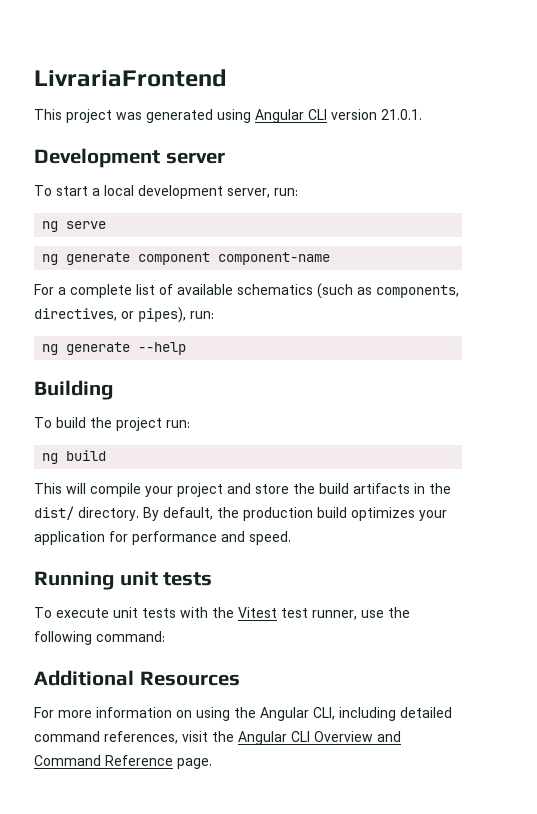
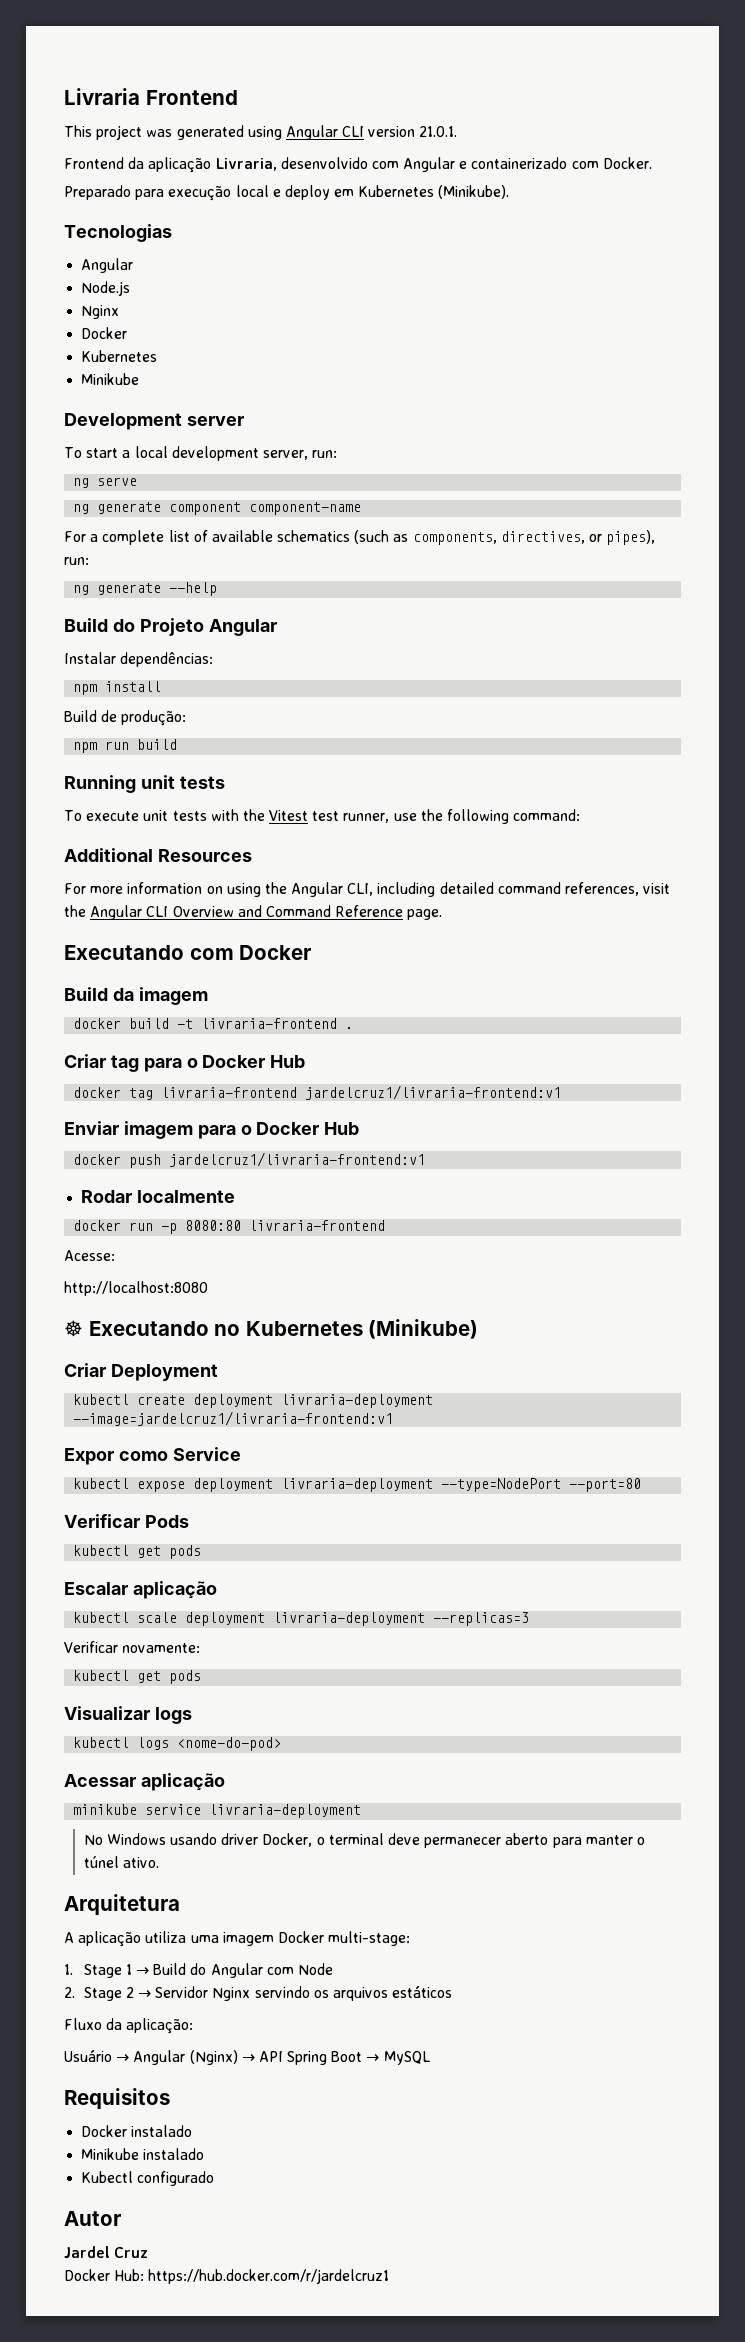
- LivrariaFrontend
+ Livraria Frontend
+ Frontend da aplicação Livraria, desenvolvido com Angular e containerizado com Docker.
+ Preparado para execução local e deploy em Kubernetes (Minikube).
+ Tecnologias
+ Angular
+ Node.js
+ Nginx
+ Docker
+ Kubernetes
+ Minikube
- Building
- To build the project run:
- ng build
- This will compile your project and store the build artifacts in the dist/ directory. By default, the production build optimizes your application for performance and speed.
+ Build do Projeto Angular
+ Instalar dependências:
+ npm install
+ Build de produção:
+ npm run build
+ Executando com Docker
+ Build da imagem
+ docker build -t livraria-frontend .
+ Criar tag para o Docker Hub
+ docker tag livraria-frontend jardelcruz1/livraria-frontend:v1
+ Enviar imagem para o Docker Hub
+ docker push jardelcruz1/livraria-frontend:v1
+ Rodar localmente
+ docker run -p 8080:80 livraria-frontend
+ Acesse:
+ http://localhost:8080
+ ☸ Executando no Kubernetes (Minikube)
+ Criar Deployment
+ kubectl create deployment livraria-deployment --image=jardelcruz1/livraria-frontend:v1
+ Expor como Service
+ kubectl expose deployment livraria-deployment --type=NodePort --port=80
+ Verificar Pods
+ kubectl get pods
+ Escalar aplicação
+ kubectl scale deployment livraria-deployment --replicas=3
+ Verificar novamente:
+ kubectl get pods
+ Visualizar logs
+ kubectl logs <nome-do-pod>
+ Acessar aplicação
+ minikube service livraria-deployment
+ No Windows usando driver Docker, o terminal deve permanecer aberto para manter o túnel ativo.
+ Arquitetura
+ A aplicação utiliza uma imagem Docker multi-stage:
+ 1. Stage 1 → Build do Angular com Node
+ 2. Stage 2 → Servidor Nginx servindo os arquivos estáticos
+ Fluxo da aplicação:
+ Usuário → Angular (Nginx) → API Spring Boot → MySQL
+ Requisitos
+ Docker instalado
+ Minikube instalado
+ Kubectl configurado
+ Autor
+ Jardel Cruz
+ Docker Hub: https://hub.docker.com/r/jardelcruz1

